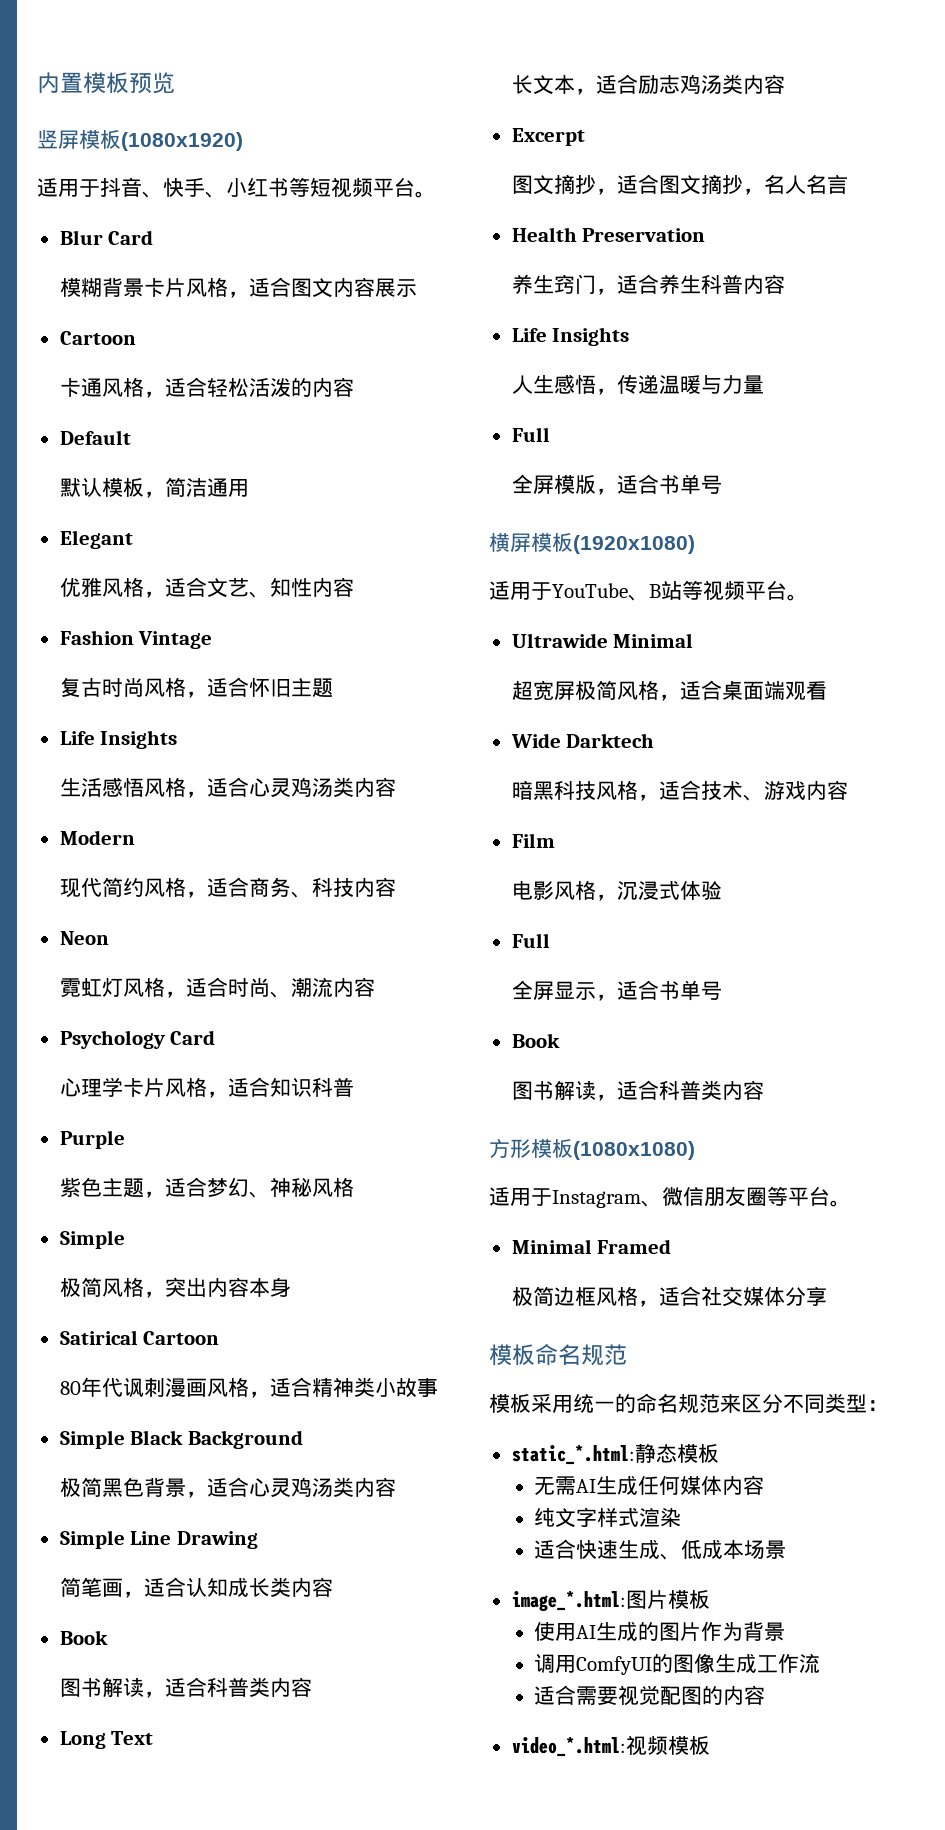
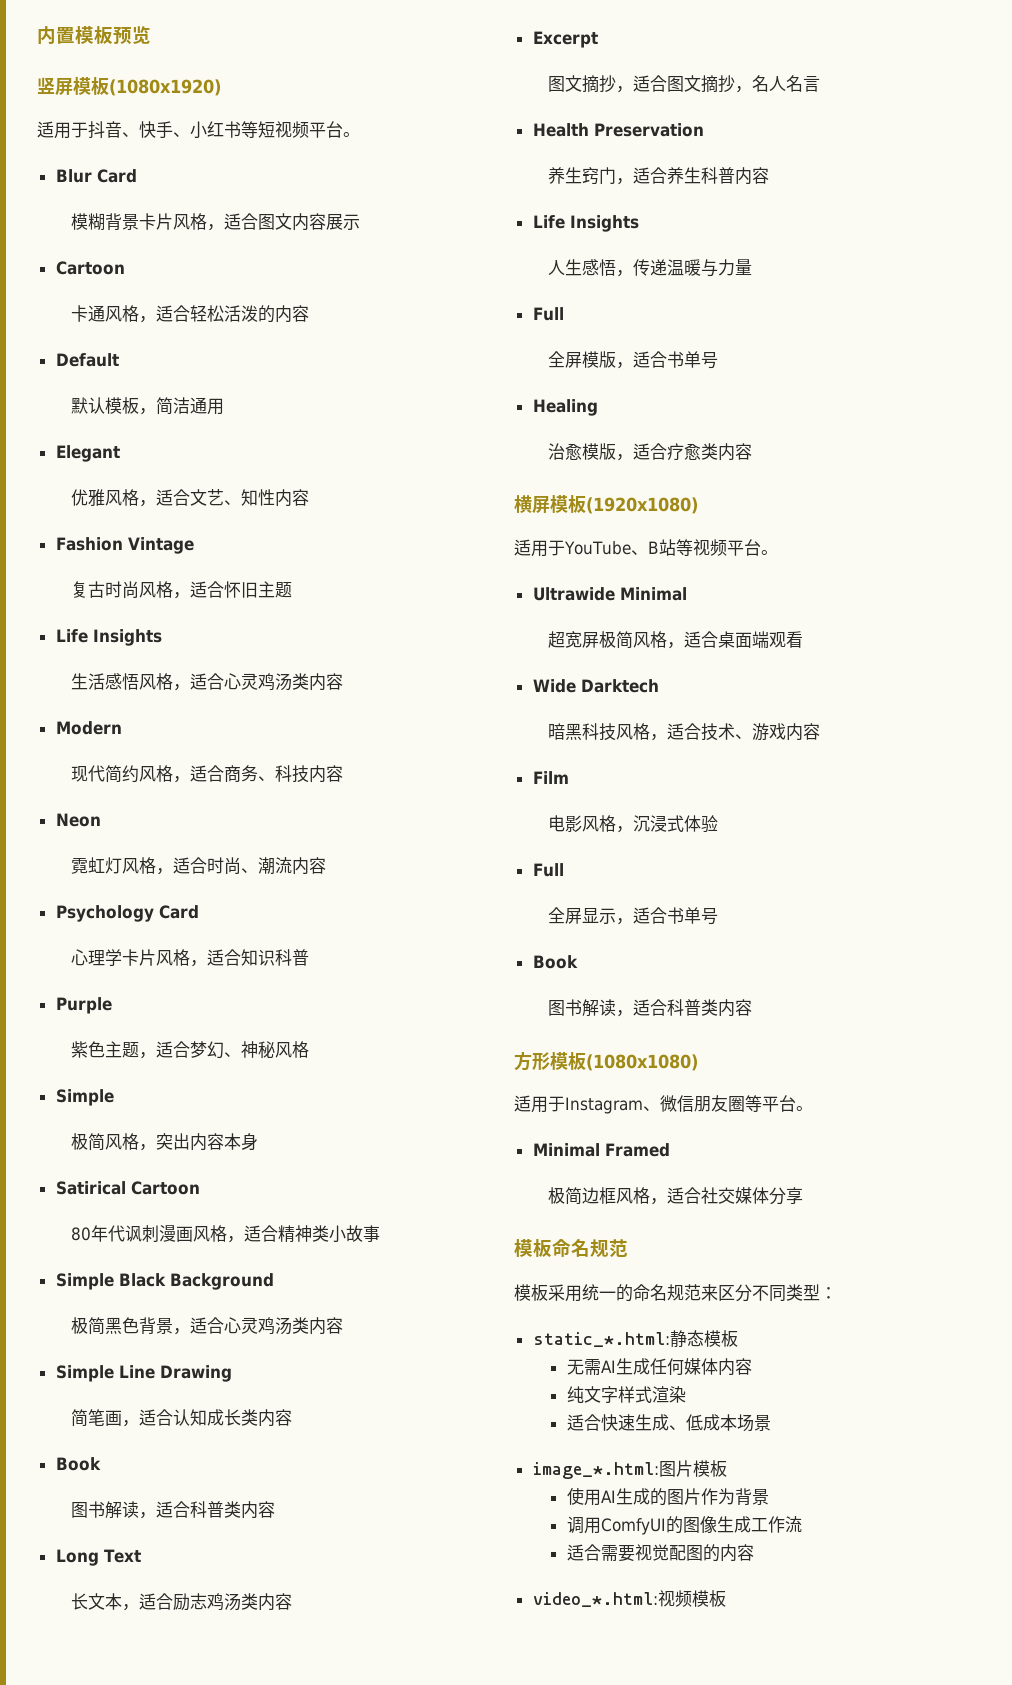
+ Healing
+ 治愈模版，适合疗愈类内容

